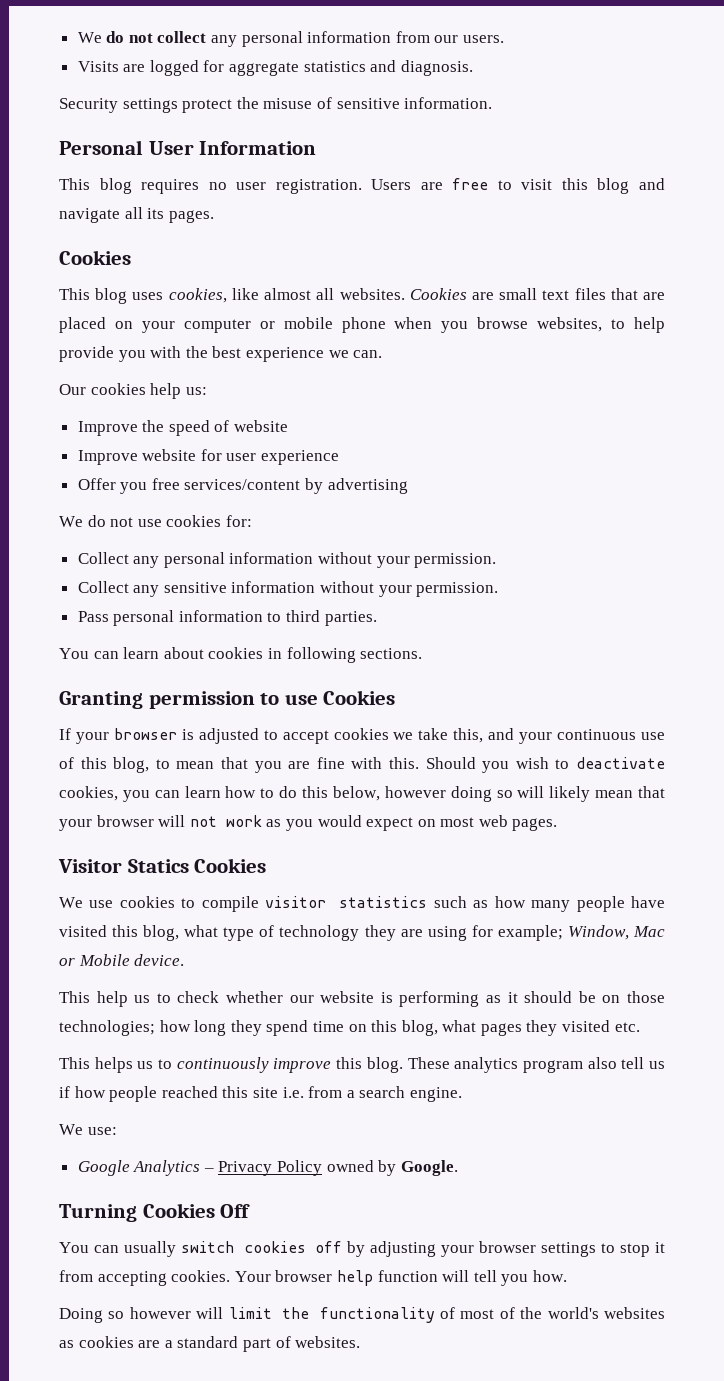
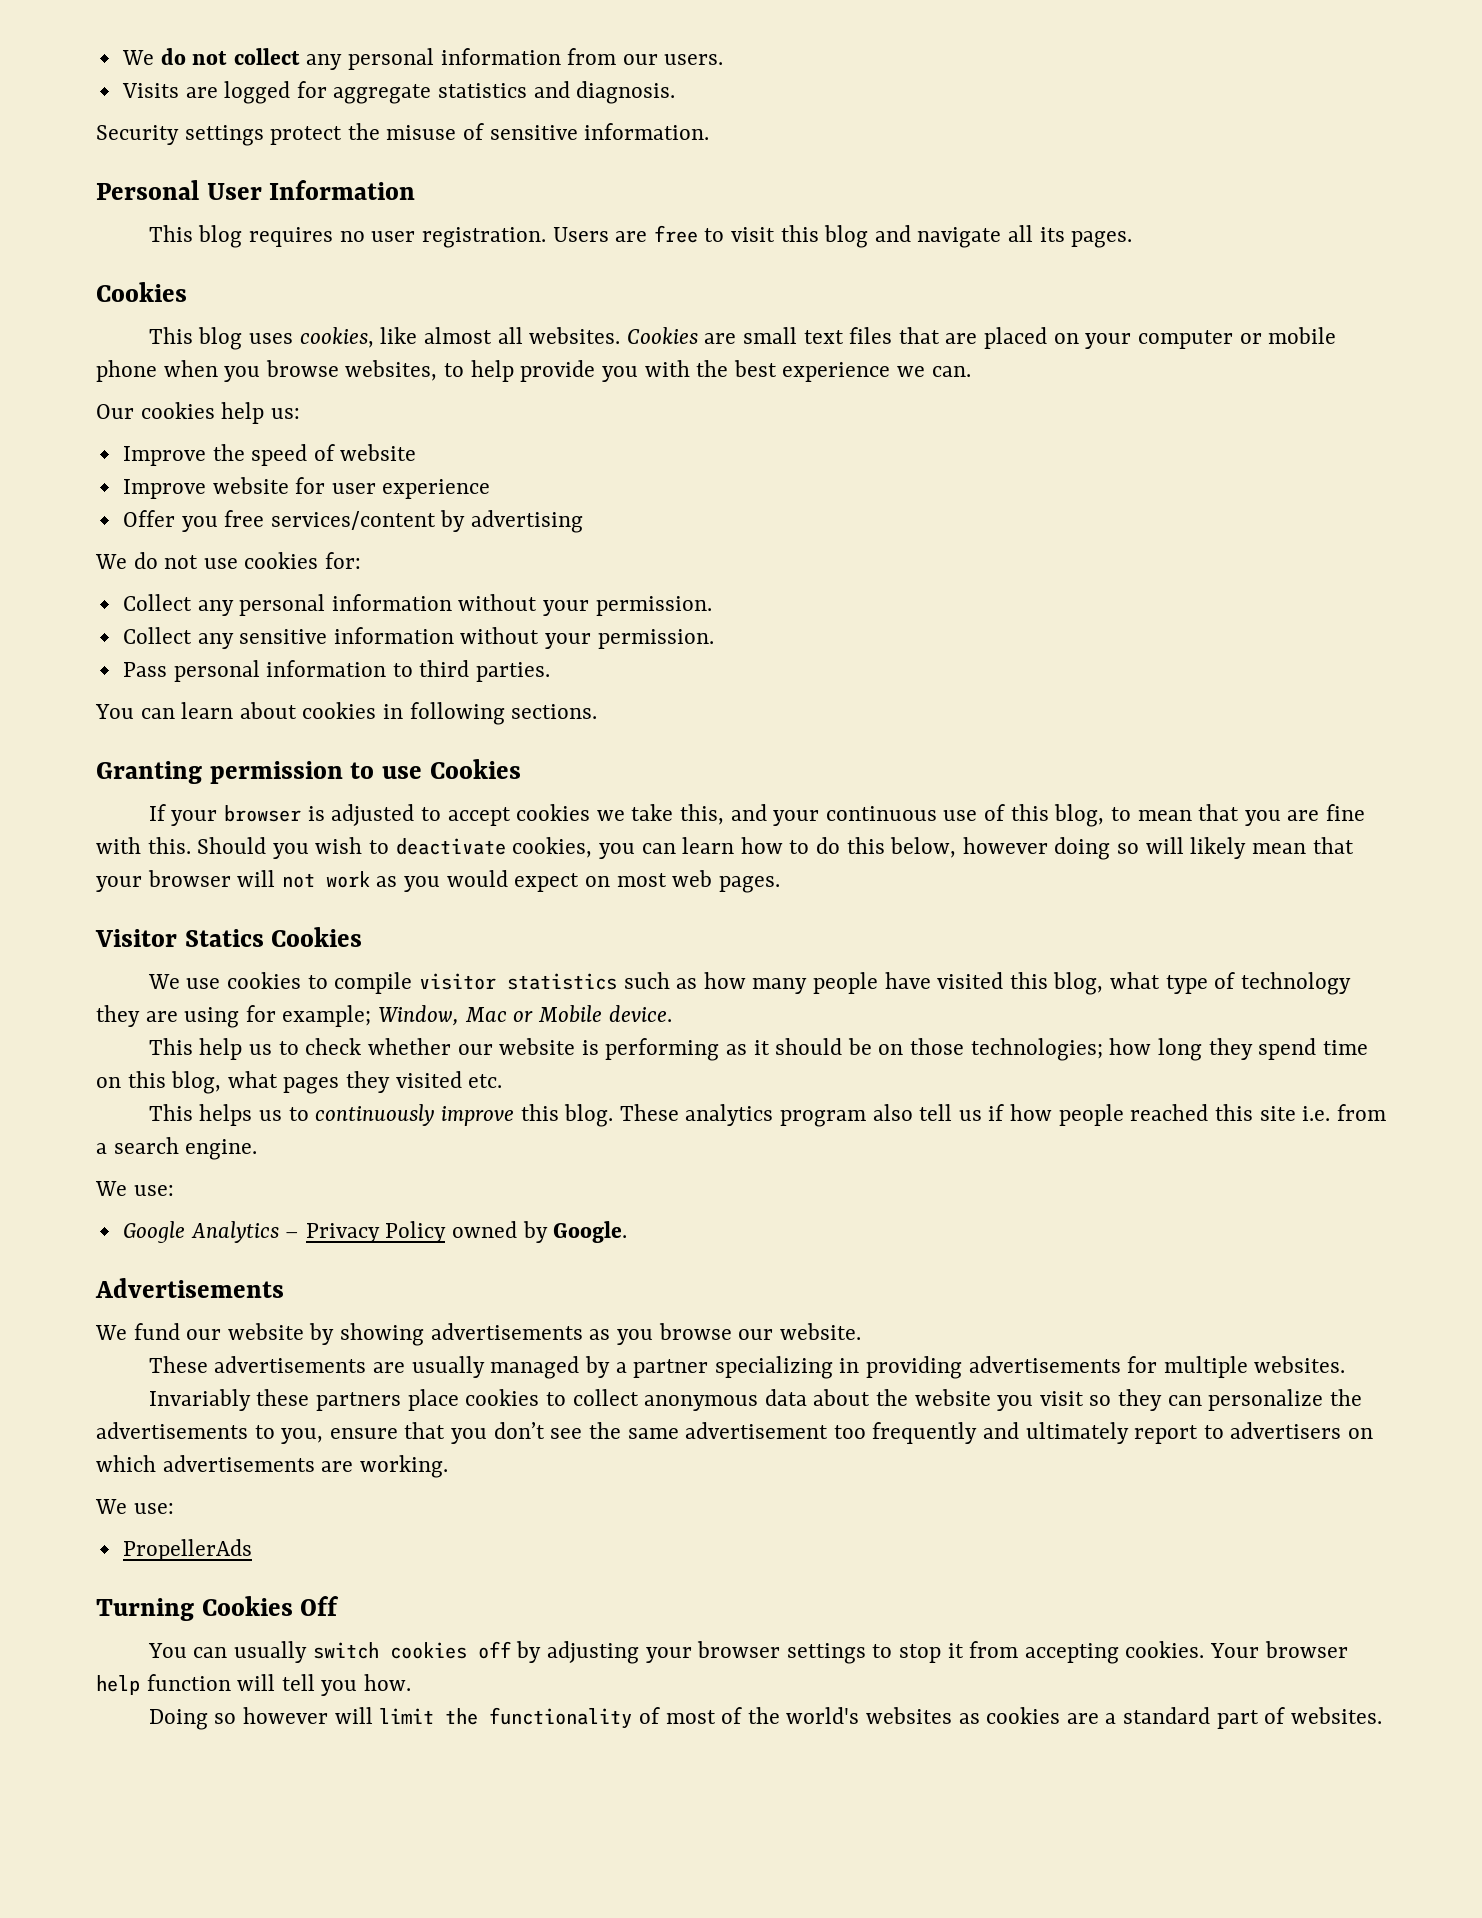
+ Advertisements
+ We fund our website by showing advertisements as you browse our website.
+ These advertisements are usually managed by a partner specializing in providing advertisements for multiple websites.
+ Invariably these partners place cookies to collect anonymous data about the website you visit so they can personalize the advertisements to you, ensure that you don’t see the same advertisement too frequently and ultimately report to advertisers on which advertisements are working.
+ We use:
+ PropellerAds

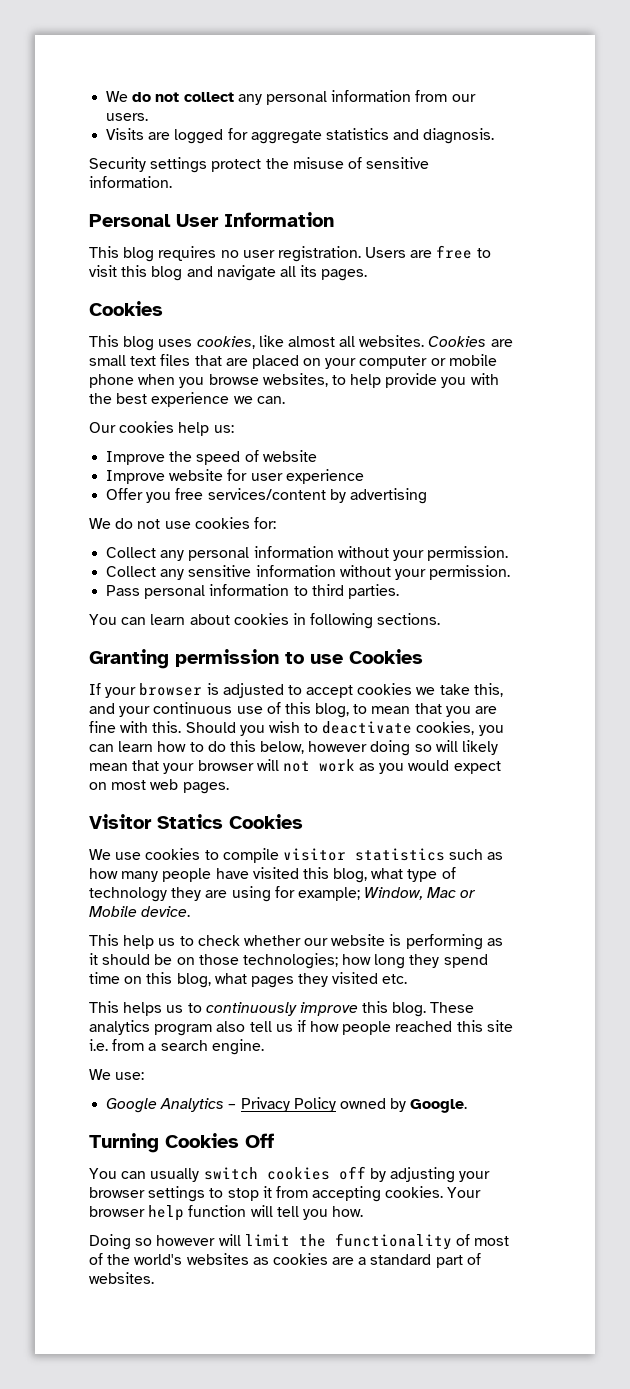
- Advertisements
- We fund our website by showing advertisements as you browse our website.
- These advertisements are usually managed by a partner specializing in providing advertisements for multiple websites.
- Invariably these partners place cookies to collect anonymous data about the website you visit so they can personalize the advertisements to you, ensure that you don’t see the same advertisement too frequently and ultimately report to advertisers on which advertisements are working.
- We use:
- PropellerAds

